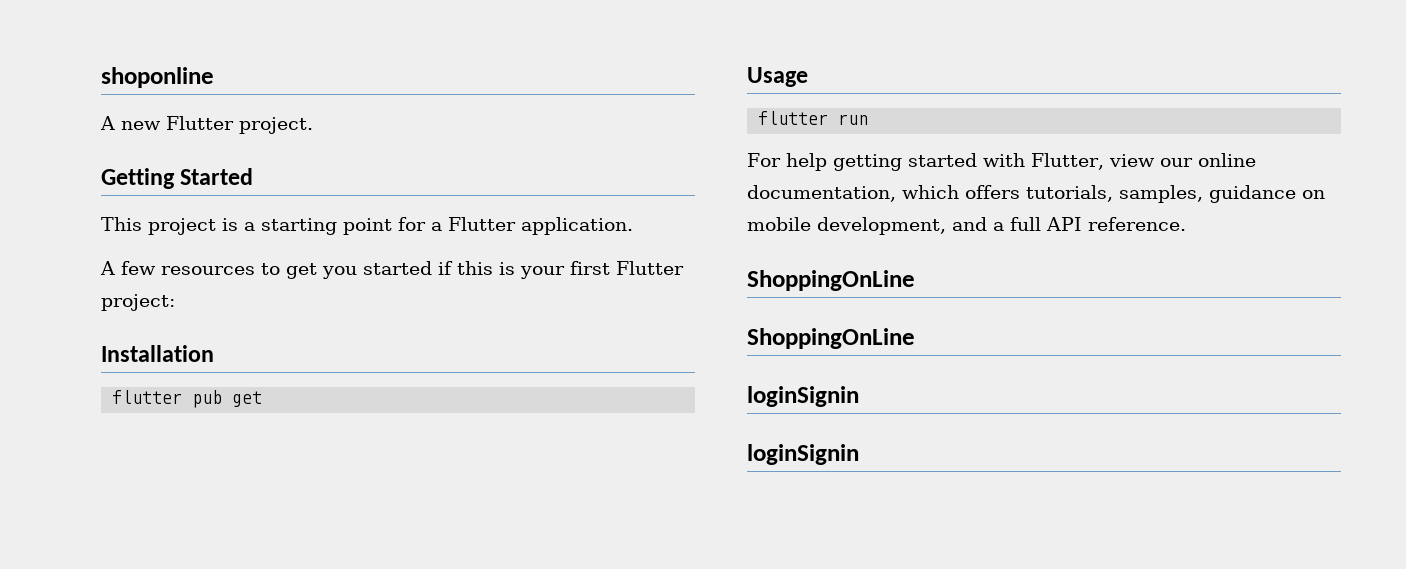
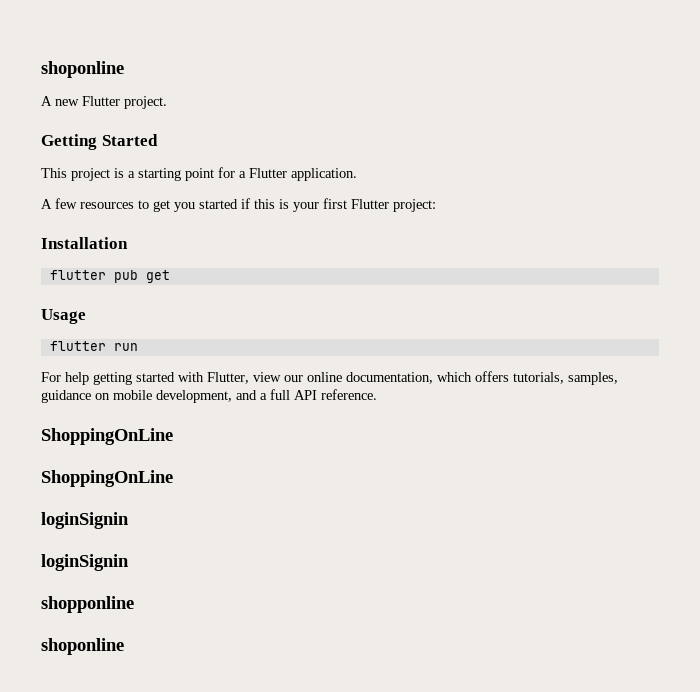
+ shopponline
+ shoponline

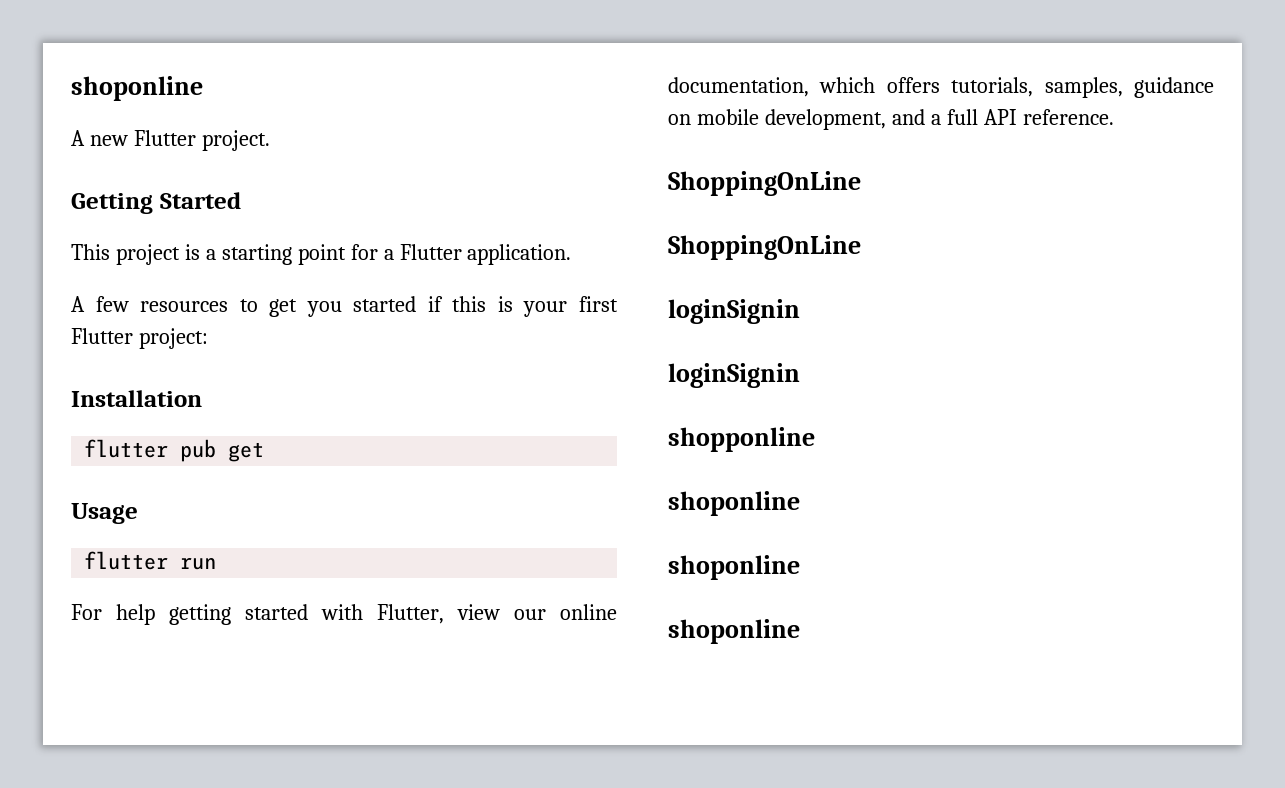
  shopponline
+ shoponline
+ shoponline

